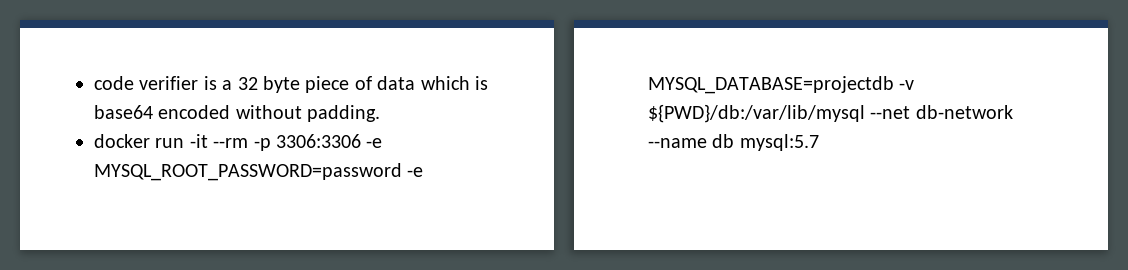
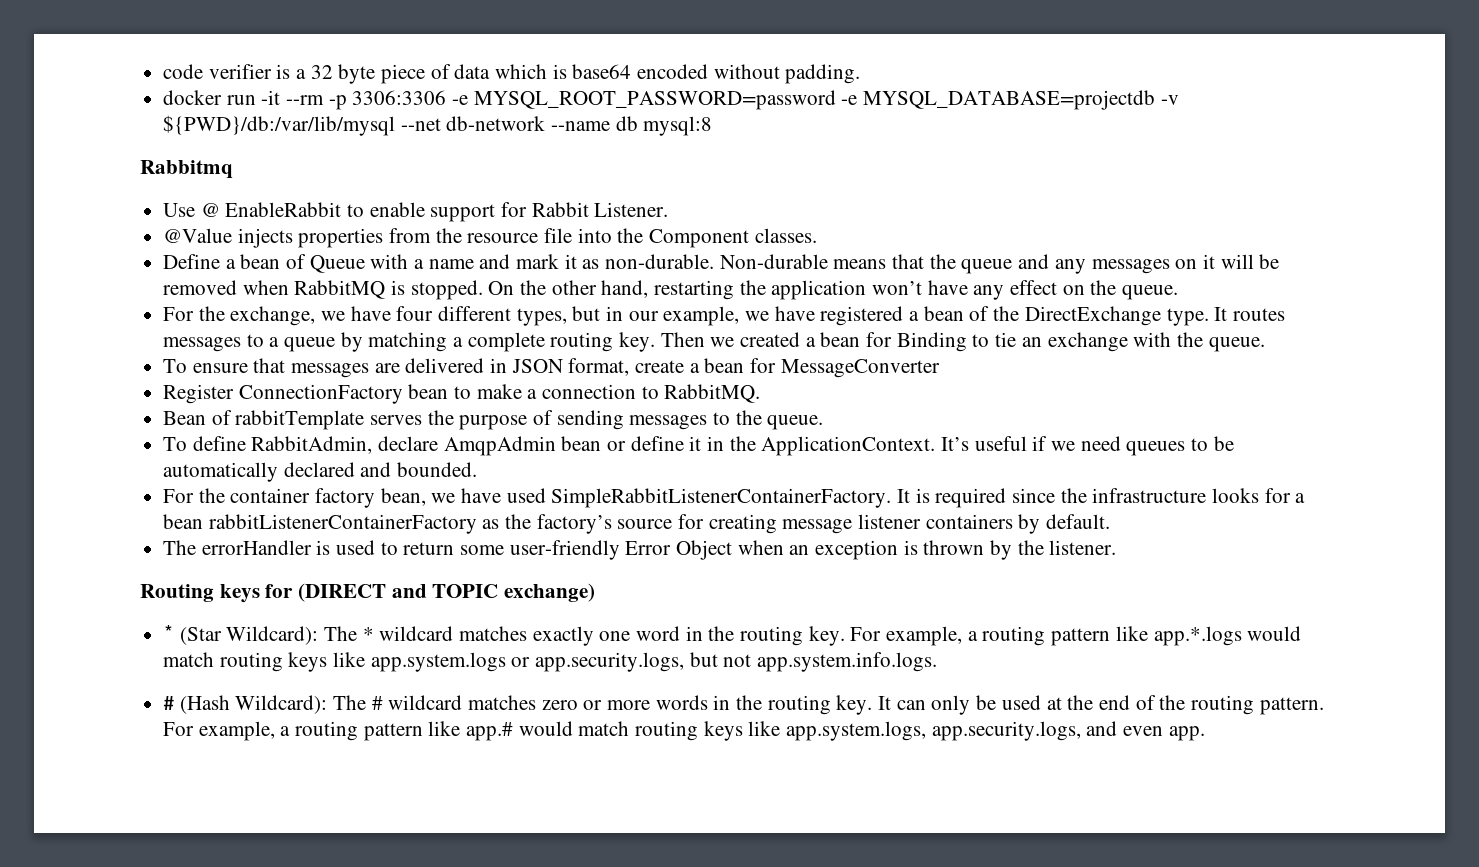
- docker run -it --rm -p 3306:3306 -e MYSQL_ROOT_PASSWORD=password -e MYSQL_DATABASE=projectdb -v ${PWD}/db:/var/lib/mysql --net db-network --name db mysql:5.7
+ docker run -it --rm -p 3306:3306 -e MYSQL_ROOT_PASSWORD=password -e MYSQL_DATABASE=projectdb -v ${PWD}/db:/var/lib/mysql --net db-network --name db mysql:8
+ Rabbitmq
+ Use @ EnableRabbit to enable support for Rabbit Listener.
+ @Value injects properties from the resource file into the Component classes.
+ Define a bean of Queue with a name and mark it as non-durable. Non-durable means that the queue and any messages on it will be removed when RabbitMQ is stopped. On the other hand, restarting the application won’t have any effect on the queue.
+ For the exchange, we have four different types, but in our example, we have registered a bean of the DirectExchange type. It routes messages to a queue by matching a complete routing key. Then we created a bean for Binding to tie an exchange with the queue.
+ To ensure that messages are delivered in JSON format, create a bean for MessageConverter
+ Register ConnectionFactory bean to make a connection to RabbitMQ.
+ Bean of rabbitTemplate serves the purpose of sending messages to the queue.
+ To define RabbitAdmin, declare AmqpAdmin bean or define it in the ApplicationContext. It’s useful if we need queues to be automatically declared and bounded.
+ For the container factory bean, we have used SimpleRabbitListenerContainerFactory. It is required since the infrastructure looks for a bean rabbitListenerContainerFactory as the factory’s source for creating message listener containers by default.
+ The errorHandler is used to return some user-friendly Error Object when an exception is thrown by the listener.
+ Routing keys for (DIRECT and TOPIC exchange)
+ * (Star Wildcard): The * wildcard matches exactly one word in the routing key. For example, a routing pattern like app.*.logs would match routing keys like app.system.logs or app.security.logs, but not app.system.info.logs.
+ # (Hash Wildcard): The # wildcard matches zero or more words in the routing key. It can only be used at the end of the routing pattern. For example, a routing pattern like app.# would match routing keys like app.system.logs, app.security.logs, and even app.

